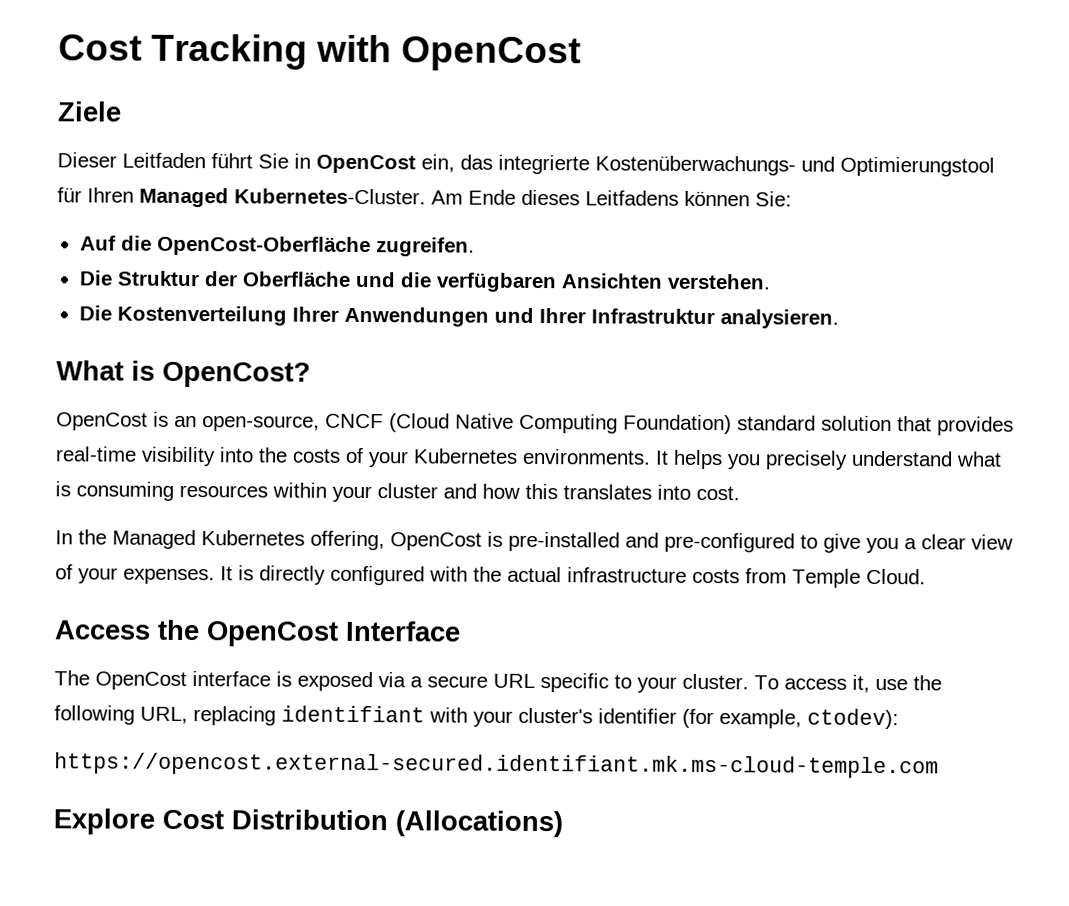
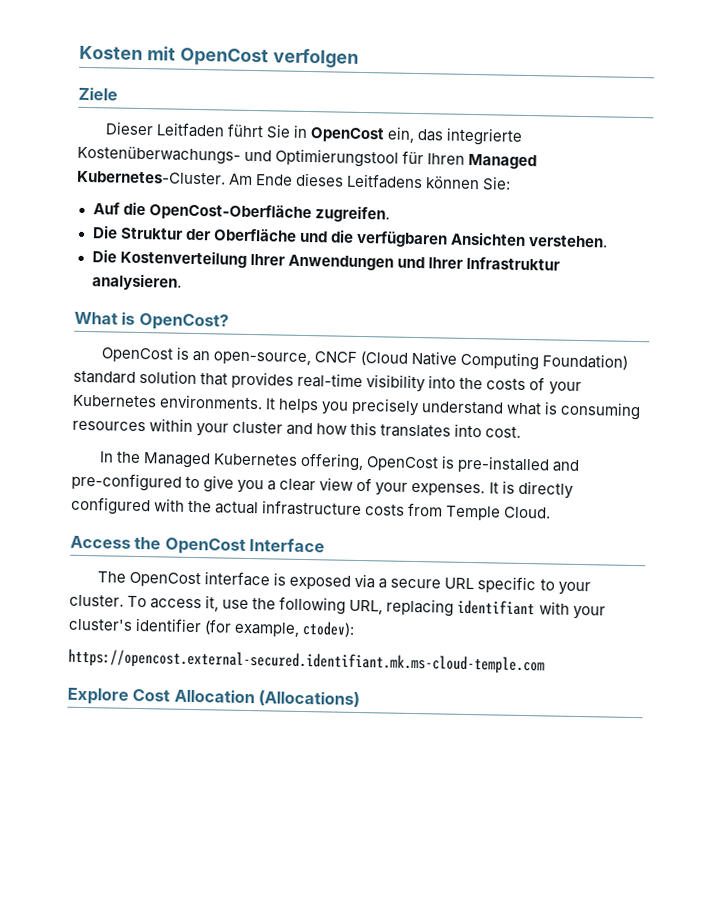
- Cost Tracking with OpenCost
+ Kosten mit OpenCost verfolgen
- Explore Cost Distribution (Allocations)
+ Explore Cost Allocation (Allocations)

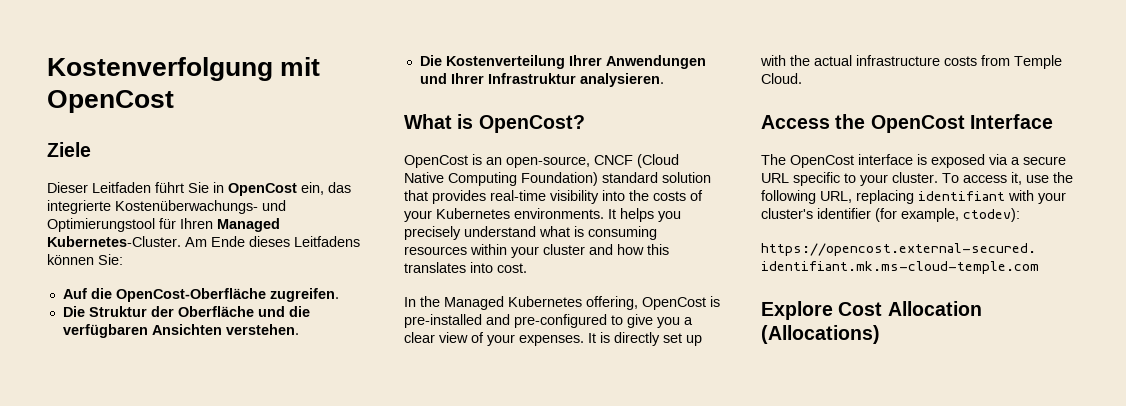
- Kosten mit OpenCost verfolgen
+ Kostenverfolgung mit OpenCost
- It is directly configured with the actual infrastructure costs from Temple Cloud.
+ It is directly set up with the actual infrastructure costs from Temple Cloud.

